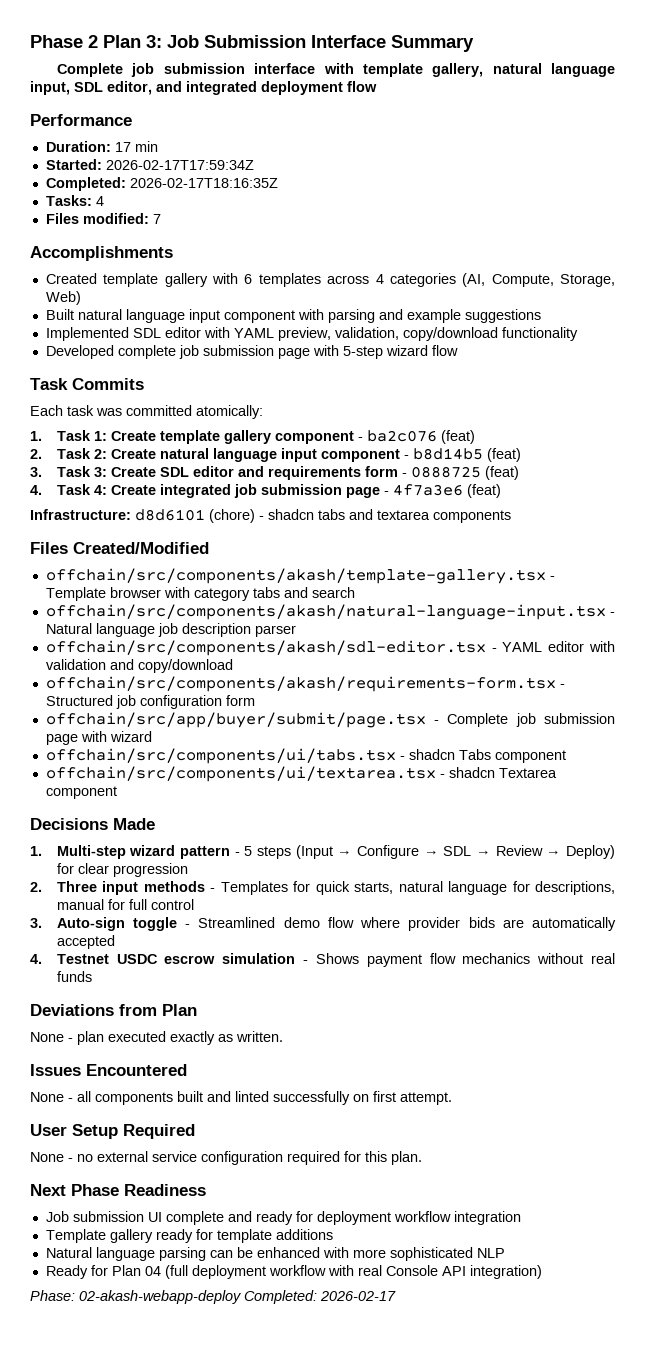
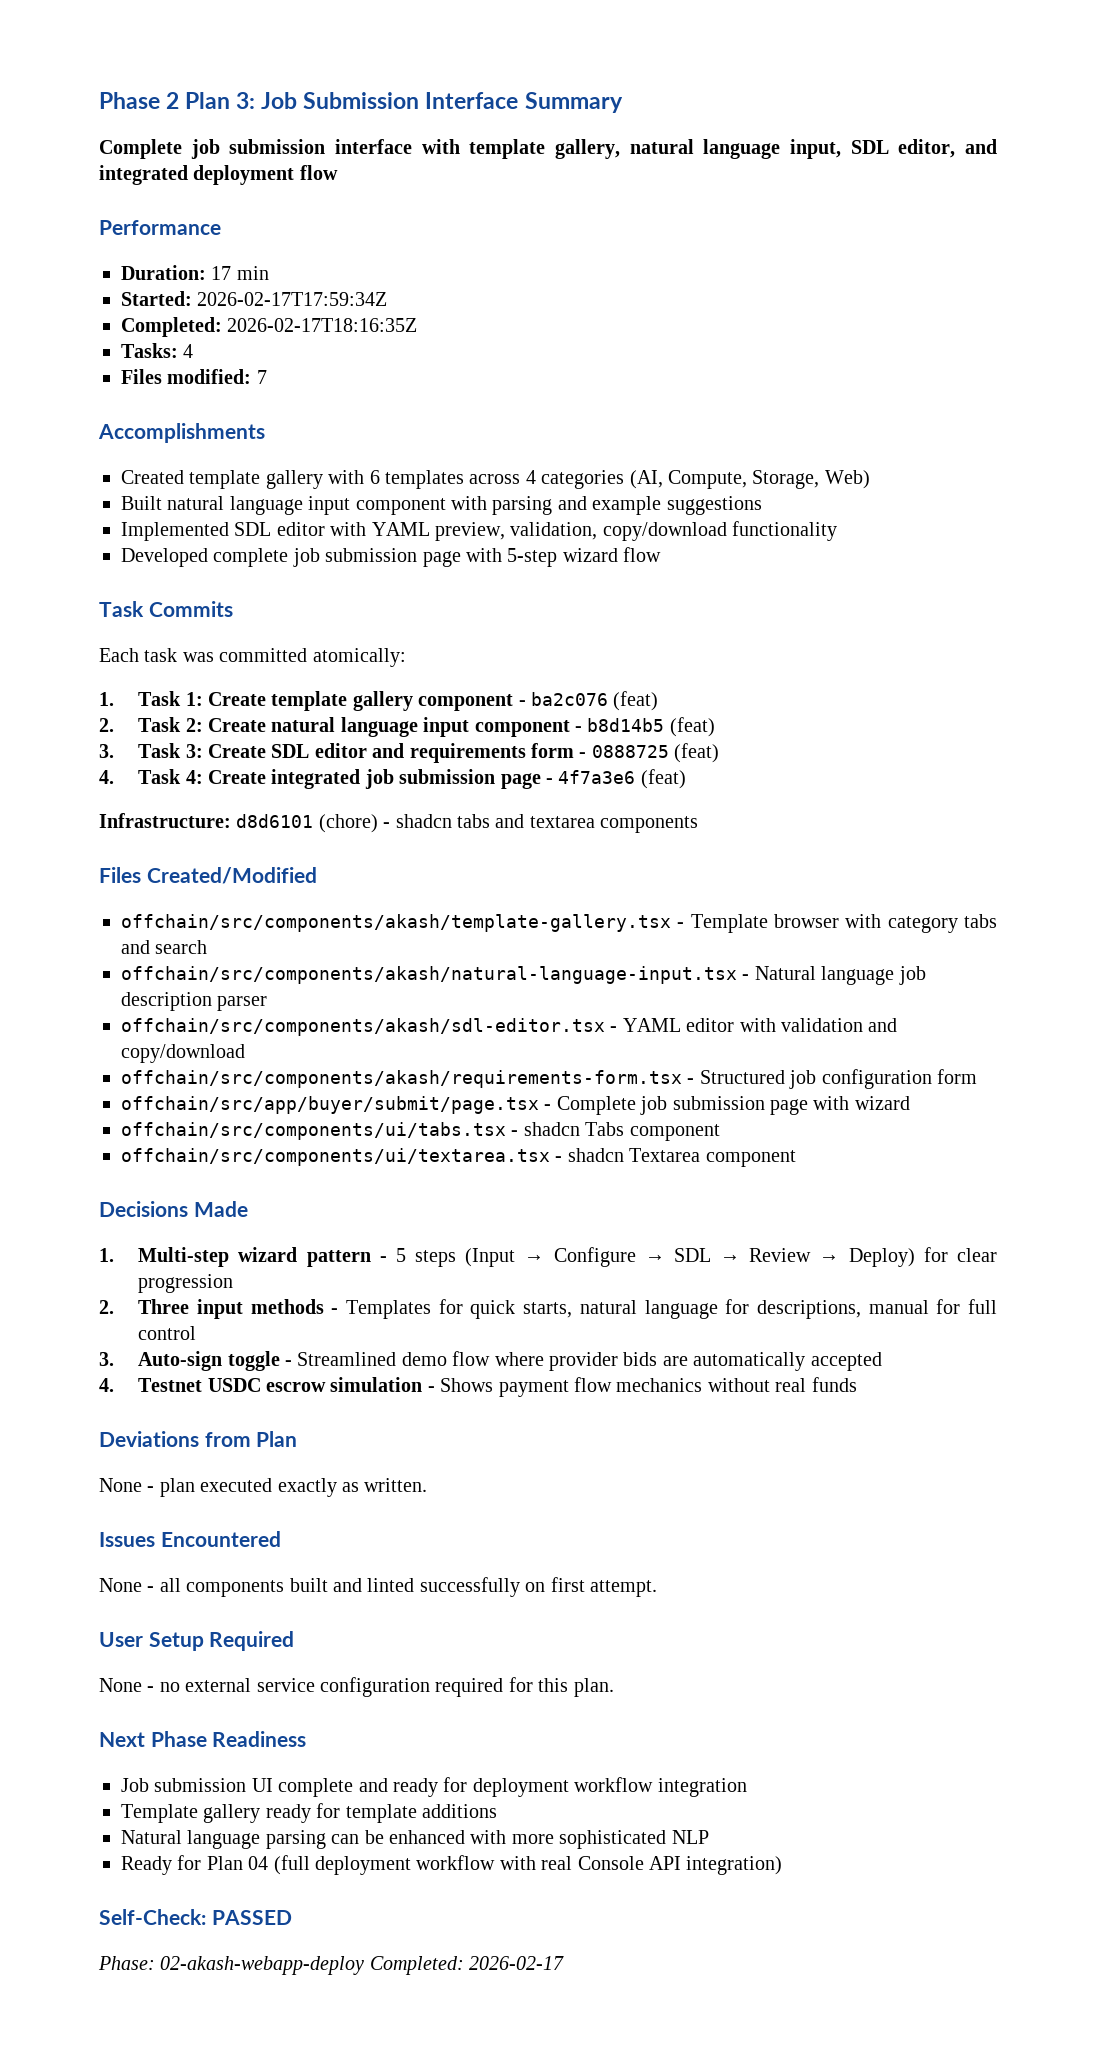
+ Self-Check: PASSED

